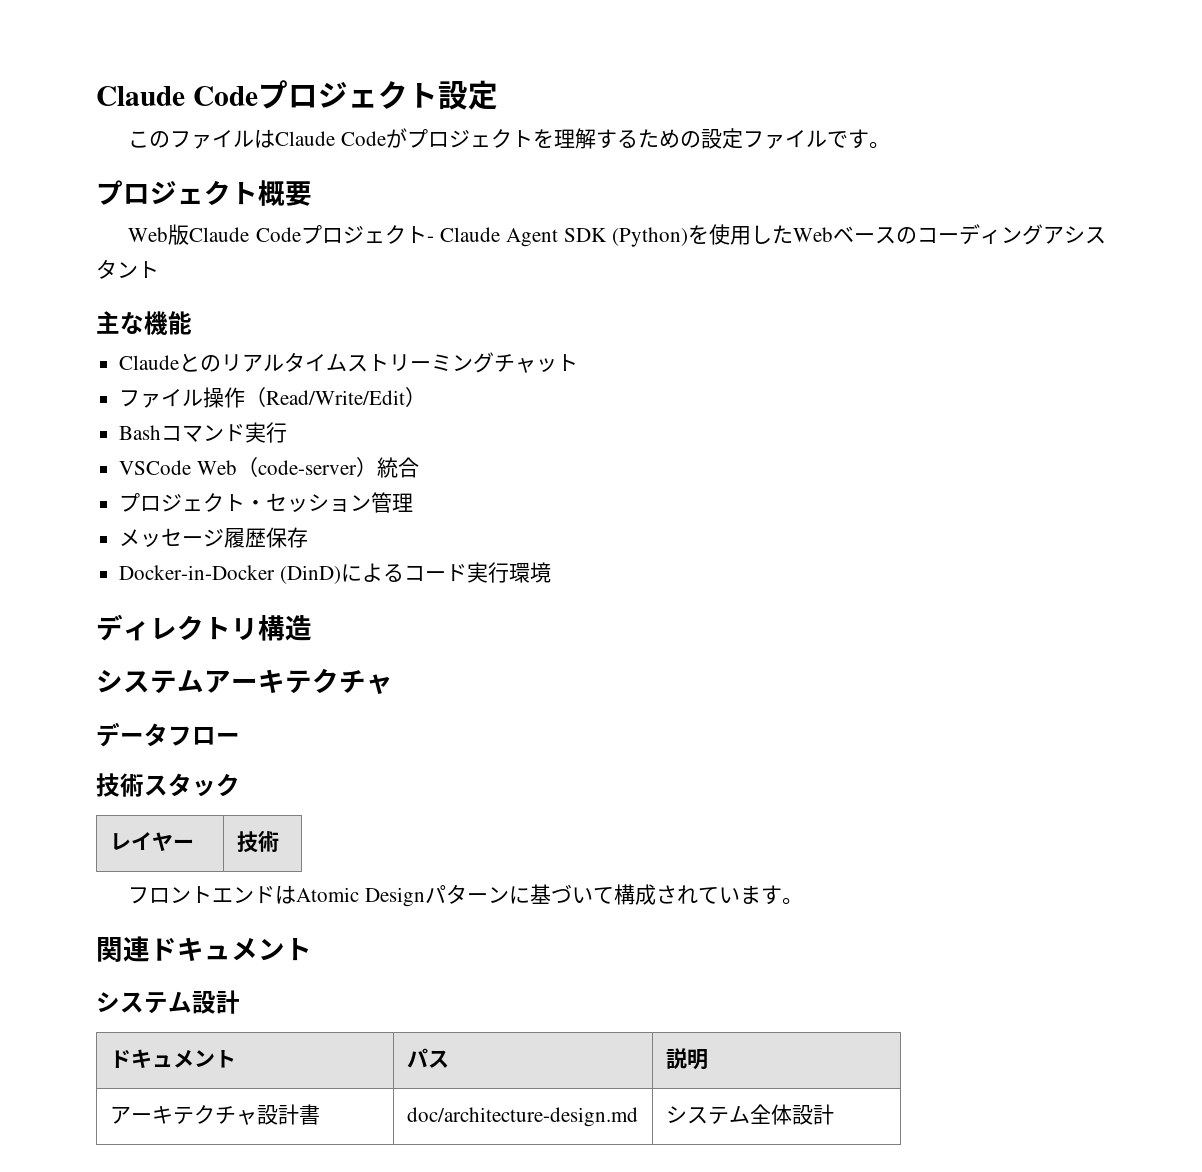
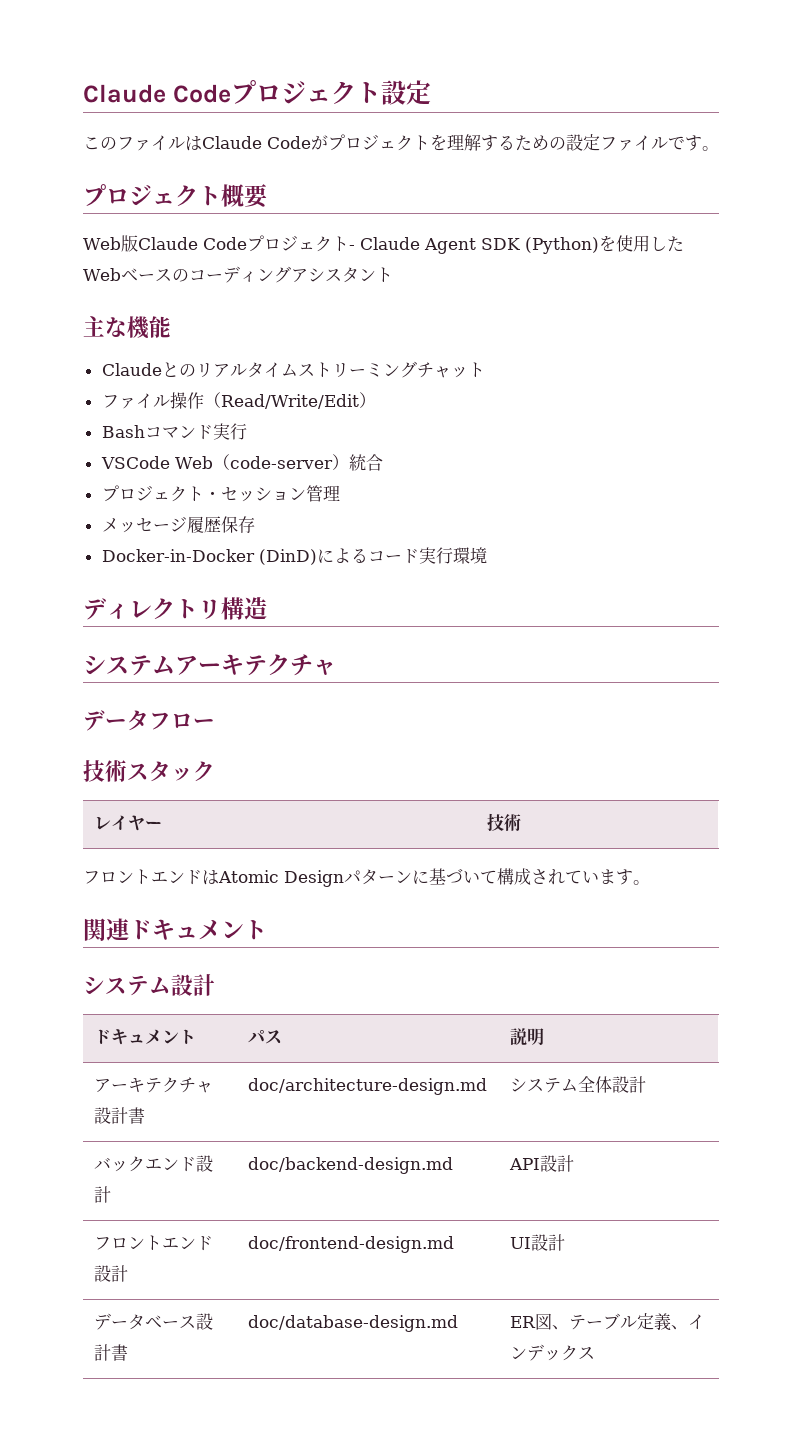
+ バックエンド設計 | doc/backend-design.md | API設計
+ フロントエンド設計 | doc/frontend-design.md | UI設計
+ データベース設計書 | doc/database-design.md | ER図、テーブル定義、インデックス

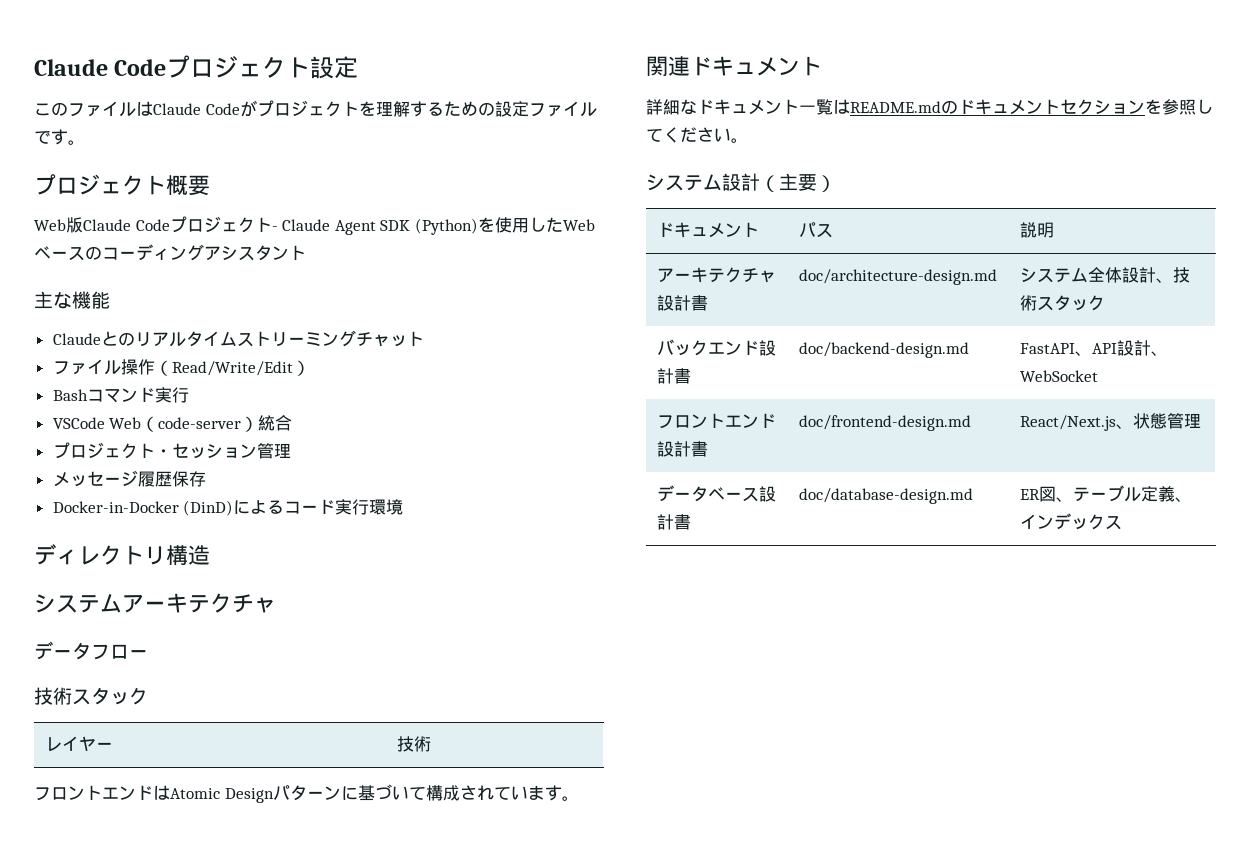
+ 詳細なドキュメント一覧はREADME.mdのドキュメントセクションを参照してください。
- システム設計
+ システム設計（主要）
- アーキテクチャ設計書 | doc/architecture-design.md | システム全体設計
+ アーキテクチャ設計書 | doc/architecture-design.md | システム全体設計、技術スタック
- バックエンド設計 | doc/backend-design.md | API設計
+ バックエンド設計書 | doc/backend-design.md | FastAPI、API設計、WebSocket
- フロントエンド設計 | doc/frontend-design.md | UI設計
+ フロントエンド設計書 | doc/frontend-design.md | React/Next.js、状態管理

